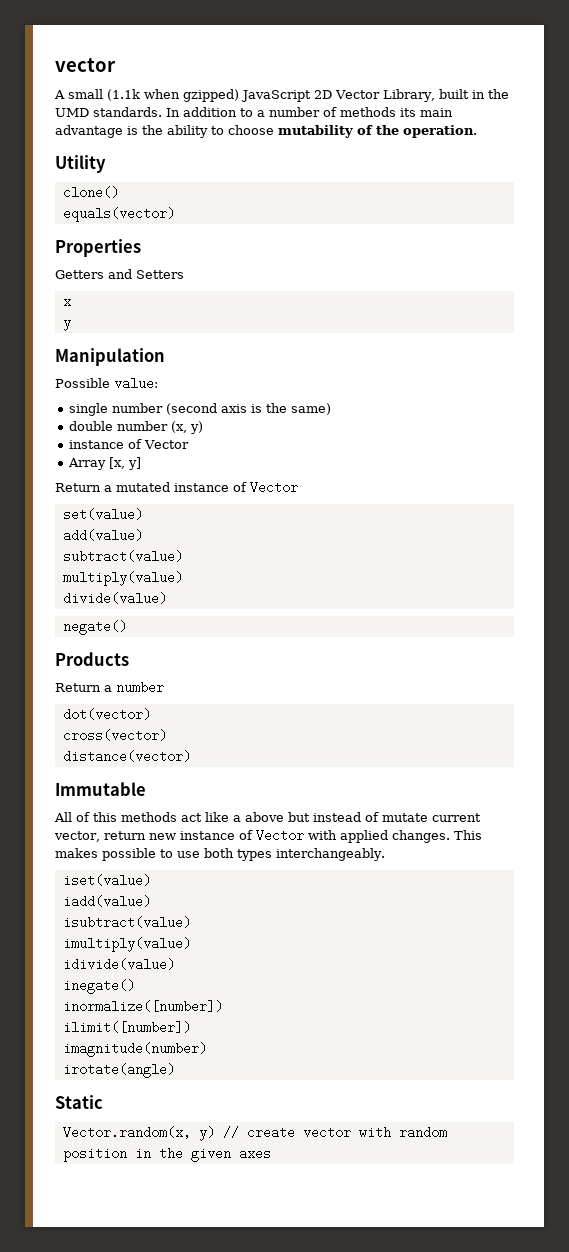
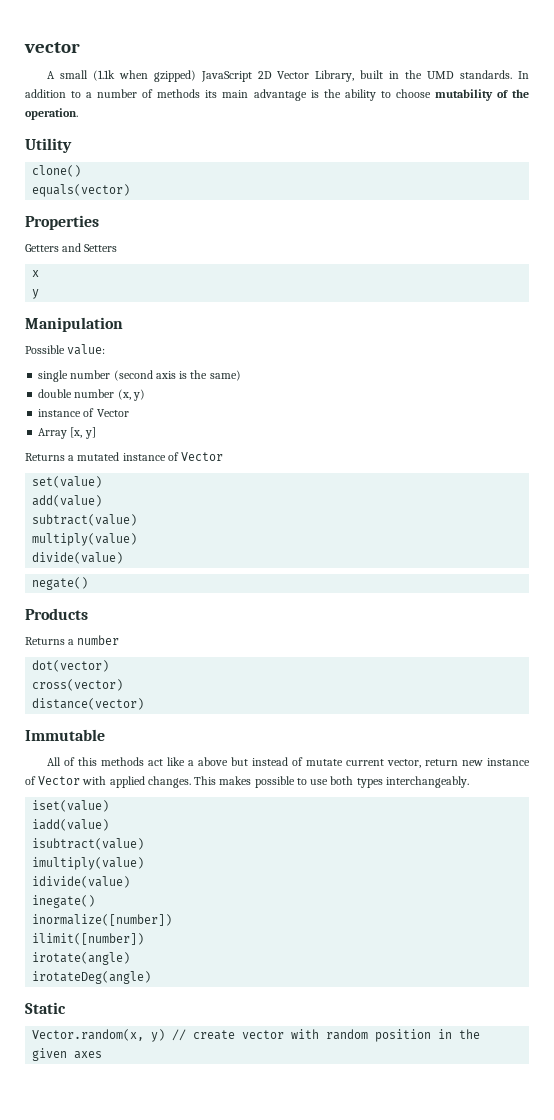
- Return a mutated instance of Vector
+ Returns a mutated instance of Vector
- Return a number
+ Returns a number
- imagnitude(number)
  irotate(angle)
+ irotateDeg(angle)

